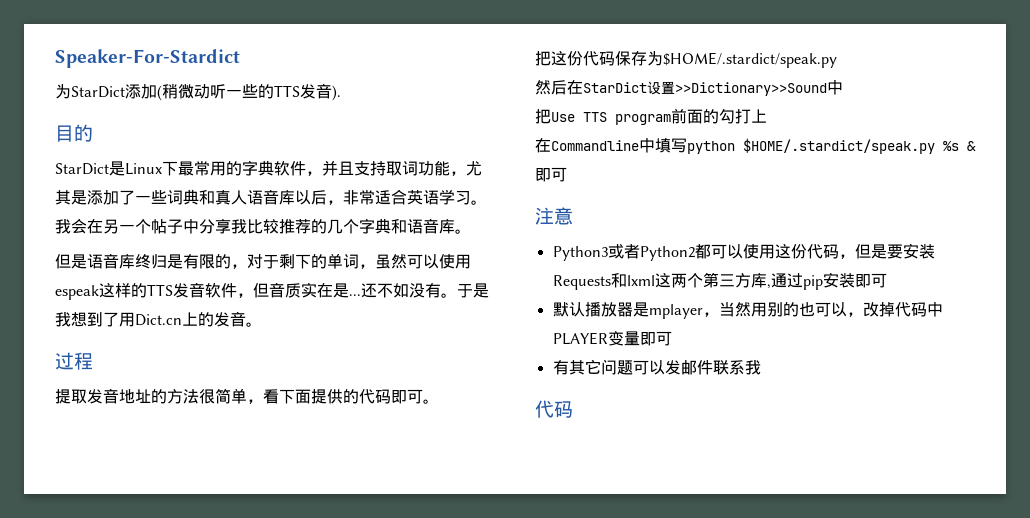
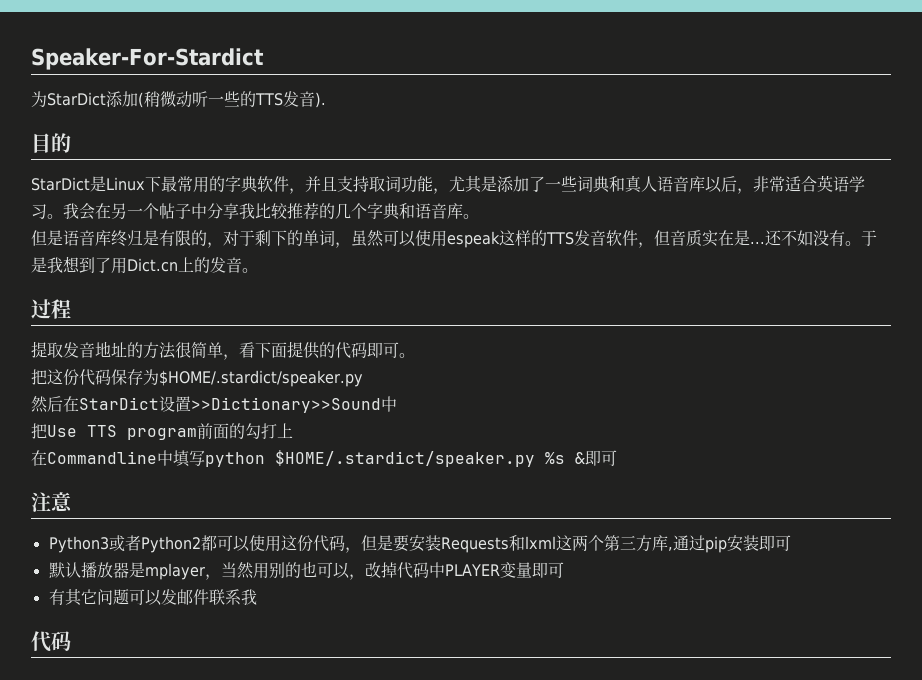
- 把这份代码保存为$HOME/.stardict/speak.py
+ 把这份代码保存为$HOME/.stardict/speaker.py
- 在Commandline中填写python $HOME/.stardict/speak.py %s &即可
+ 在Commandline中填写python $HOME/.stardict/speaker.py %s &即可

